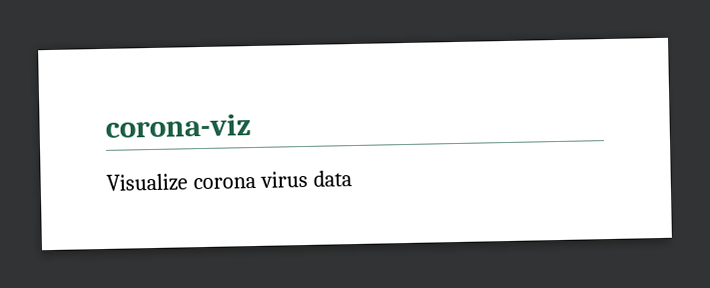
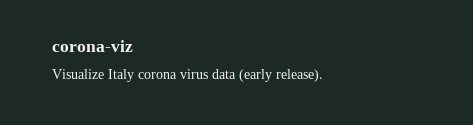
- Visualize corona virus data
+ Visualize Italy corona virus data (early release).

